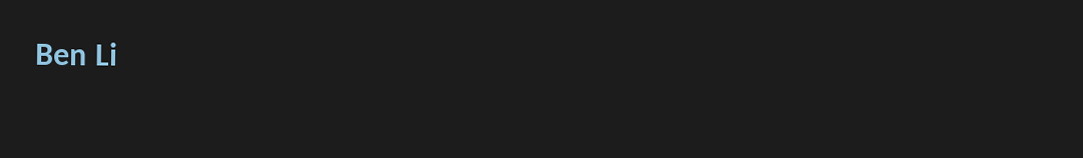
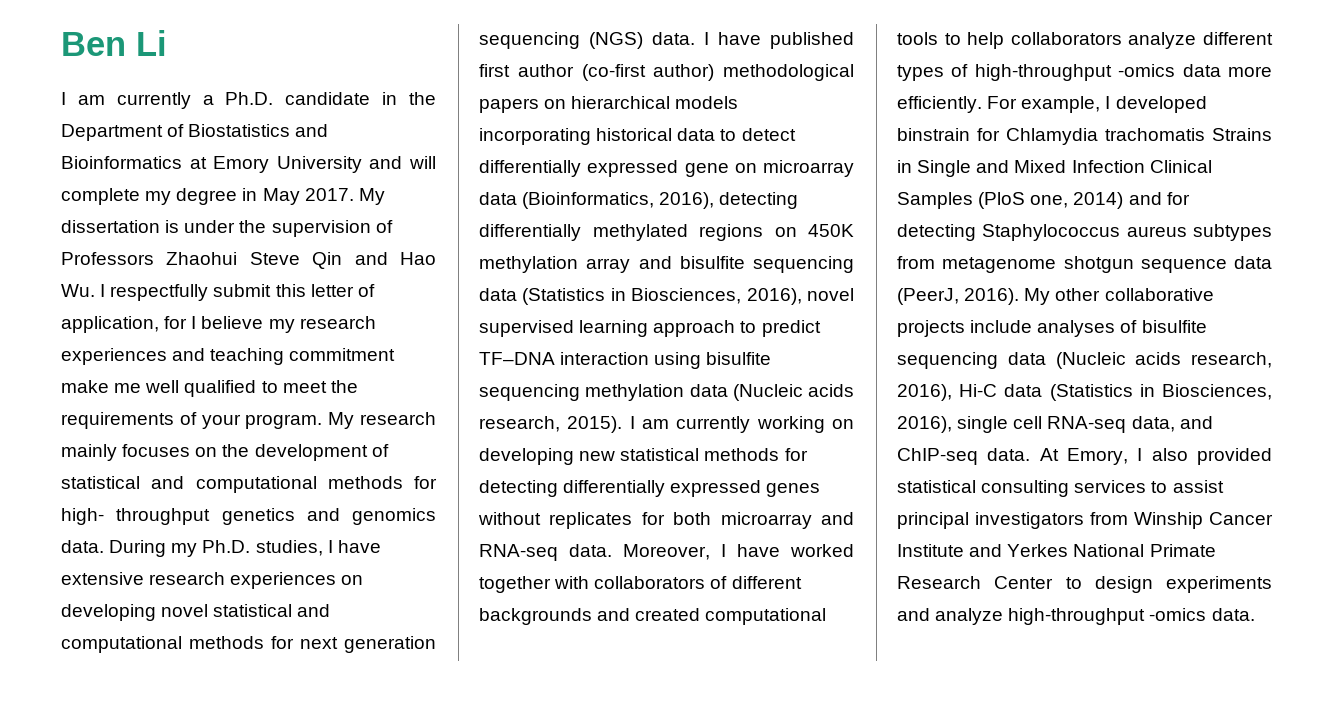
+ I am currently a Ph.D. candidate in the Department of Biostatistics and Bioinformatics at Emory University and will complete my degree in May 2017. My dissertation is under the supervision of Professors Zhaohui Steve Qin and Hao Wu. I respectfully submit this letter of application, for I believe my research experiences and teaching commitment make me well qualified to meet the requirements of your program. My research mainly focuses on the development of statistical and computational methods for high- throughput genetics and genomics data. During my Ph.D. studies, I have extensive research experiences on developing novel statistical and computational methods for next generation sequencing (NGS) data. I have published first author (co-first author) methodological papers on hierarchical models incorporating historical data to detect differentially expressed gene on microarray data (Bioinformatics, 2016), detecting differentially methylated regions on 450K methylation array and bisulfite sequencing data (Statistics in Biosciences, 2016), novel supervised learning approach to predict TF–DNA interaction using bisulfite sequencing methylation data (Nucleic acids research, 2015). I am currently working on developing new statistical methods for detecting differentially expressed genes without replicates for both microarray and RNA-seq data. Moreover, I have worked together with collaborators of different backgrounds and created computational tools to help collaborators analyze different types of high-throughput -omics data more efficiently. For example, I developed binstrain for Chlamydia trachomatis Strains in Single and Mixed Infection Clinical Samples (PloS one, 2014) and for detecting Staphylococcus aureus subtypes from metagenome shotgun sequence data (PeerJ, 2016). My other collaborative projects include analyses of bisulfite sequencing data (Nucleic acids research, 2016), Hi-C data (Statistics in Biosciences, 2016), single cell RNA-seq data, and ChIP-seq data. At Emory, I also provided statistical consulting services to assist principal investigators from Winship Cancer Institute and Yerkes National Primate Research Center to design experiments and analyze high-throughput -omics data.

